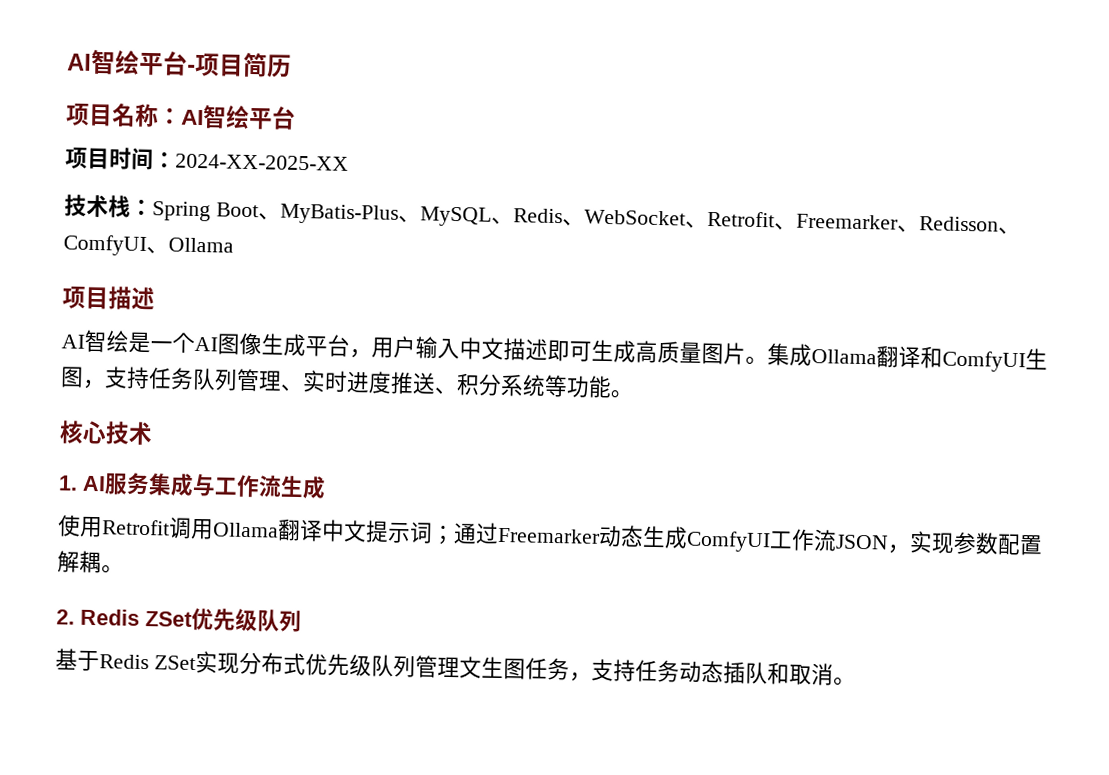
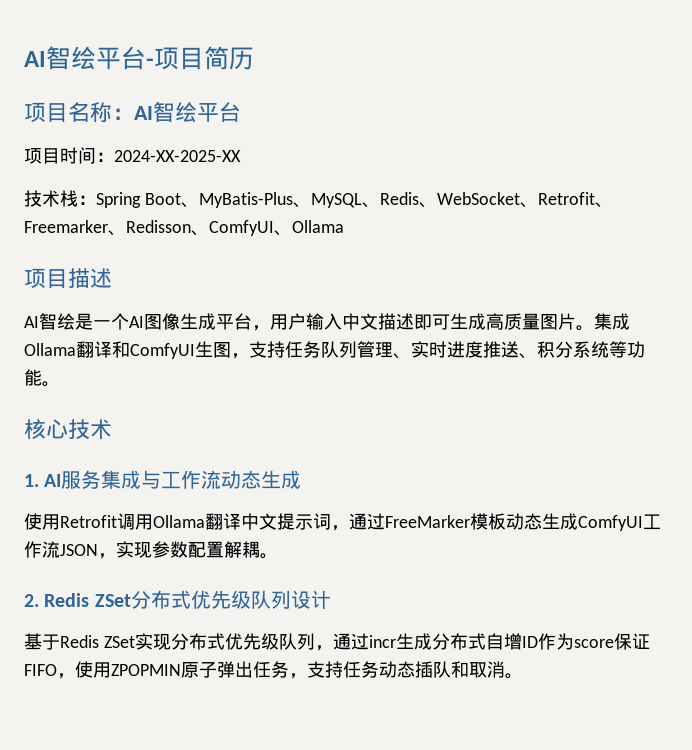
- 1. AI服务集成与工作流生成
+ 1. AI服务集成与工作流动态生成
- 使用Retrofit调用Ollama翻译中文提示词；通过Freemarker动态生成ComfyUI工作流JSON，实现参数配置解耦。
+ 使用Retrofit调用Ollama翻译中文提示词，通过FreeMarker模板动态生成ComfyUI工作流JSON，实现参数配置解耦。
- 2. Redis ZSet优先级队列
+ 2. Redis ZSet分布式优先级队列设计
- 基于Redis ZSet实现分布式优先级队列管理文生图任务，支持任务动态插队和取消。
+ 基于Redis ZSet实现分布式优先级队列，通过incr生成分布式自增ID作为score保证FIFO，使用ZPOPMIN原子弹出任务，支持任务动态插队和取消。

